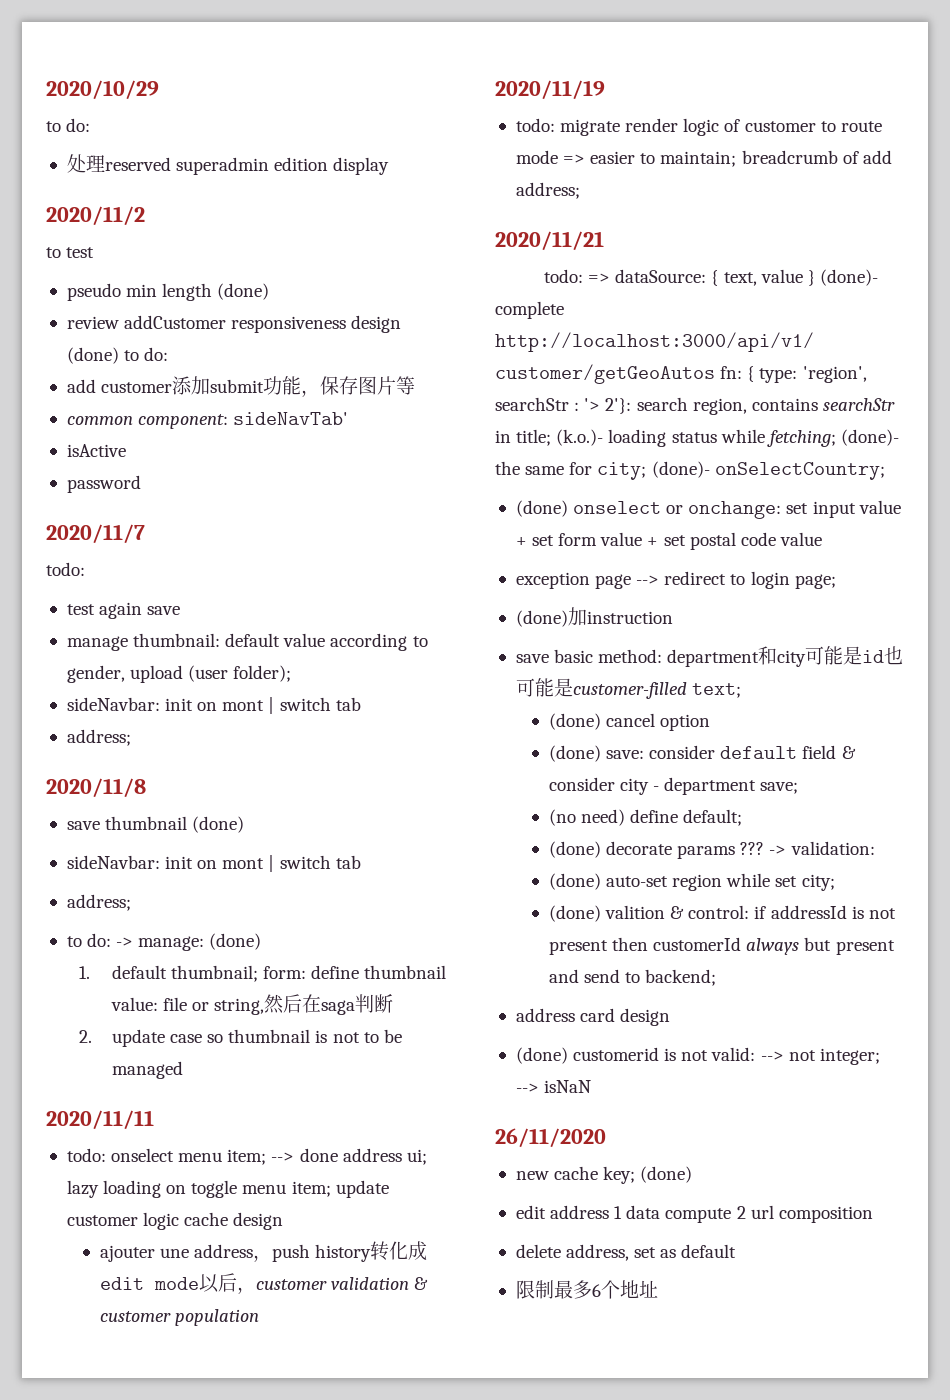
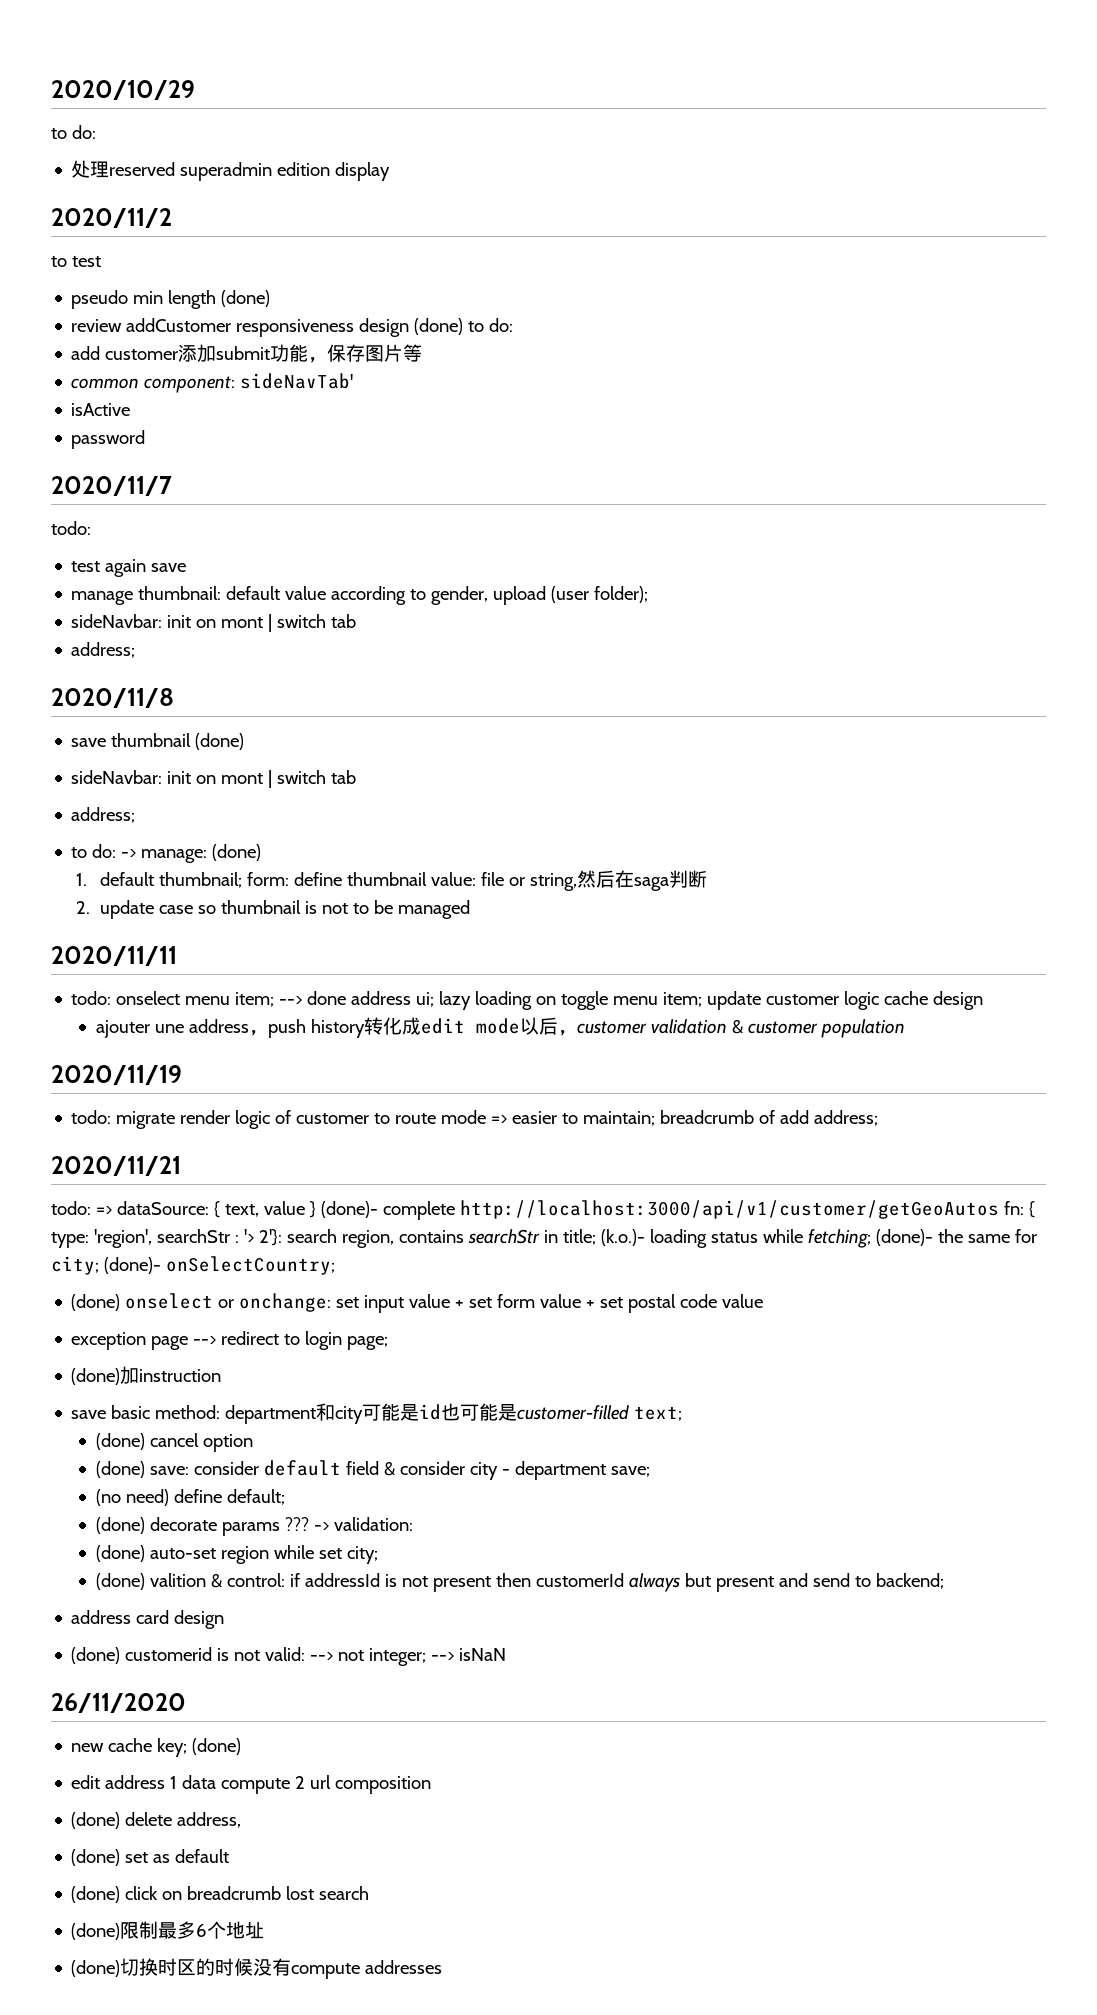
- delete address, set as default
+ (done) delete address,
+ (done) set as default
- 限制最多6个地址
+ (done) click on breadcrumb lost search
+ (done)限制最多6个地址
+ (done)切换时区的时候没有compute addresses

